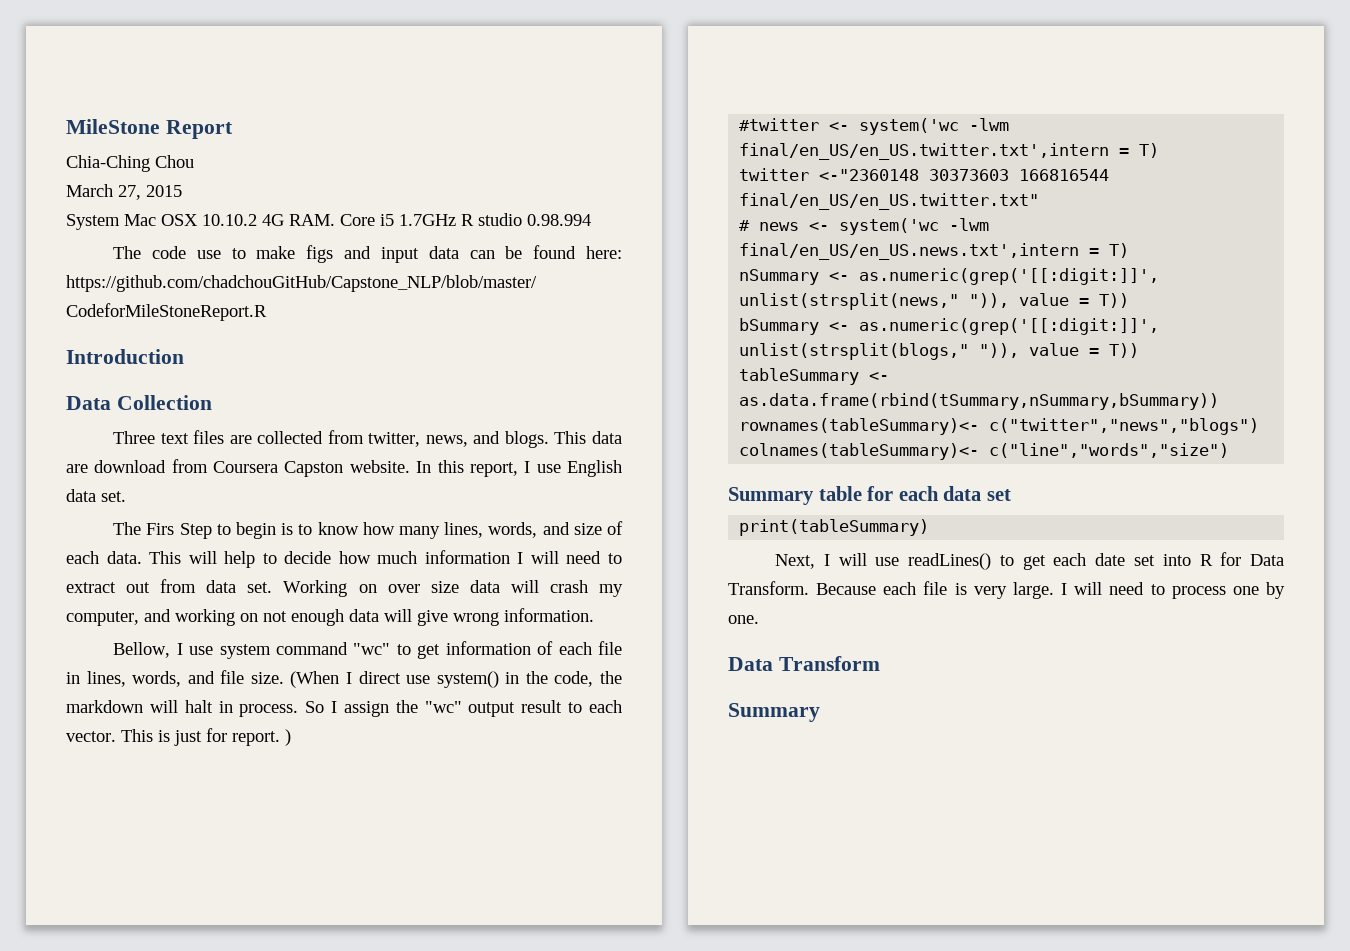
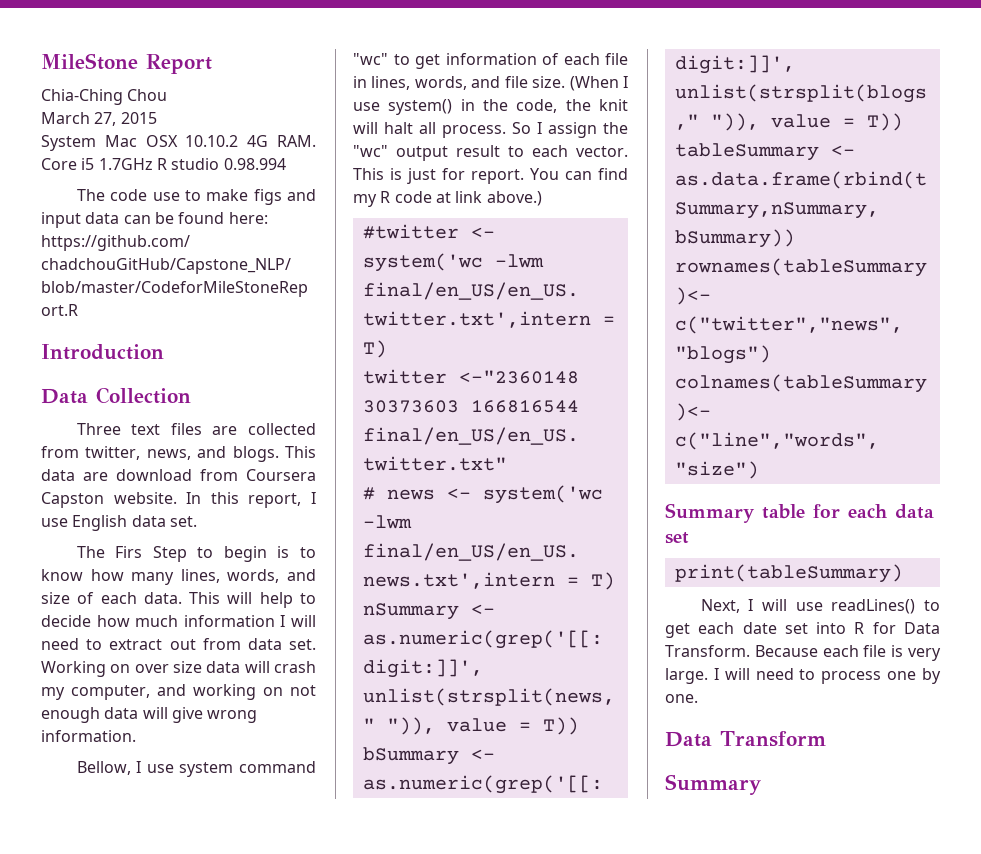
- (When I direct use system() in the code, the markdown will halt in process.
+ (When I use system() in the code, the knit will halt all process.
- This is just for report. )
+ This is just for report. You can find my R code at link above.)

